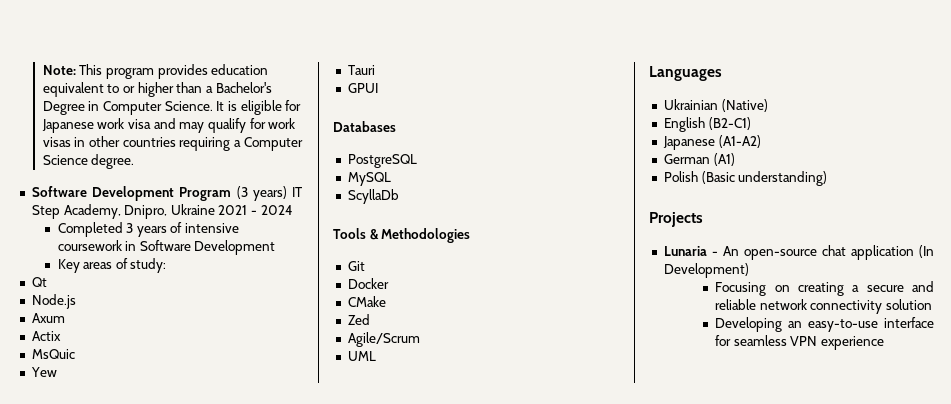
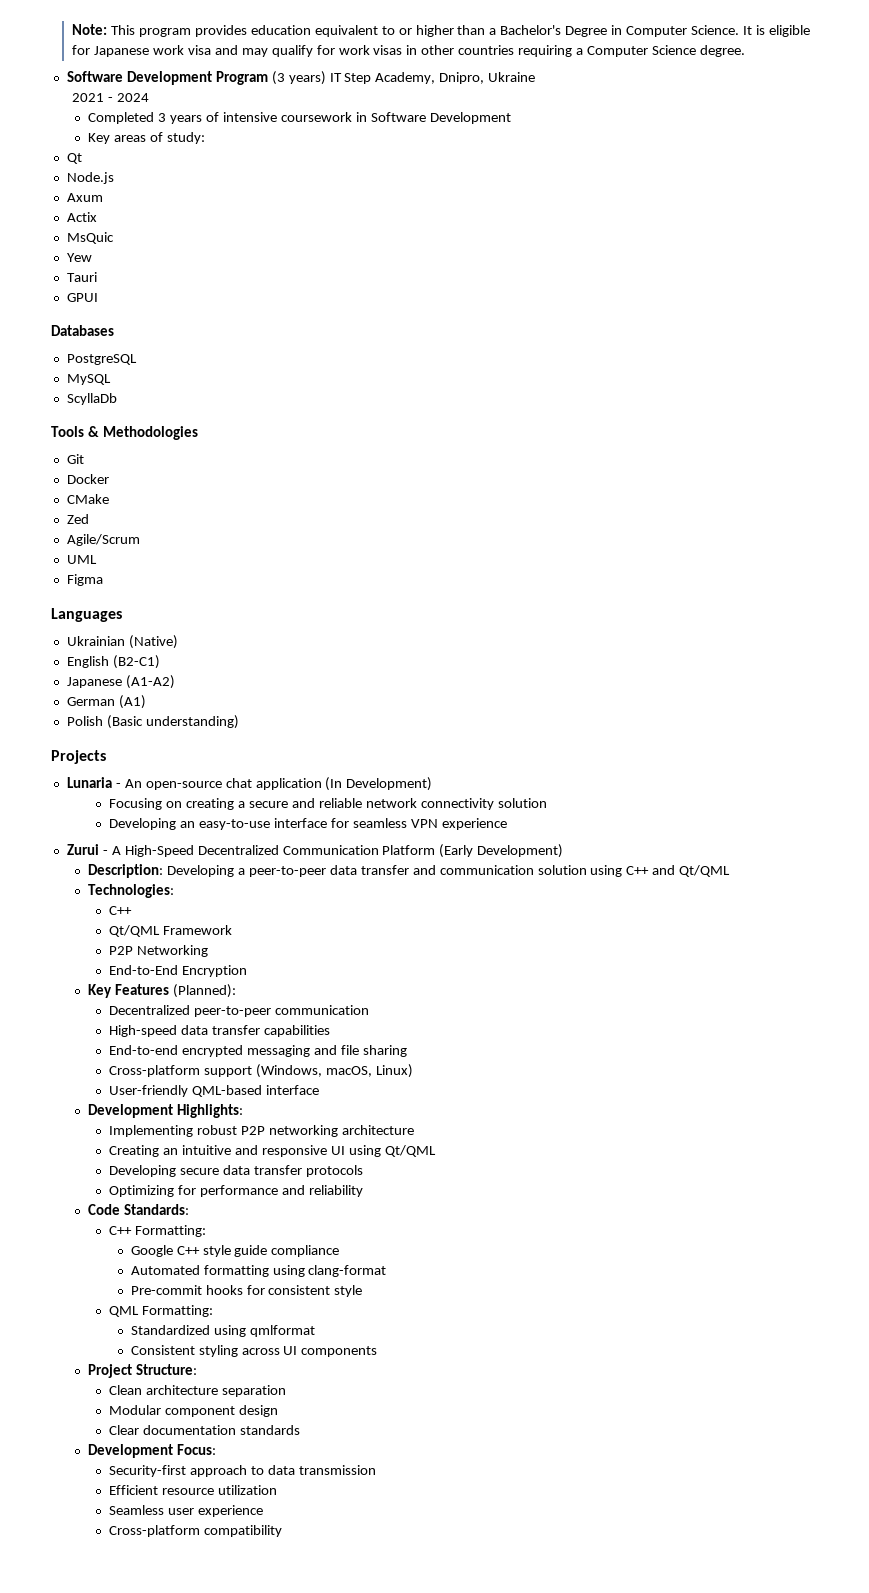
- Software Development Program (3 years) IT Step Academy, Dnipro, Ukraine 2021 - 2024
+ Software Development Program (3 years) IT Step Academy, Dnipro, Ukraine
+ 2021 - 2024
+ Figma
+ Zurui - A High-Speed Decentralized Communication Platform (Early Development)
+ Description: Developing a peer-to-peer data transfer and communication solution using C++ and Qt/QML
+ Technologies:
+ C++
+ Qt/QML Framework
+ P2P Networking
+ End-to-End Encryption
+ Key Features (Planned):
+ Decentralized peer-to-peer communication
+ High-speed data transfer capabilities
+ End-to-end encrypted messaging and file sharing
+ Cross-platform support (Windows, macOS, Linux)
+ User-friendly QML-based interface
+ Development Highlights:
+ Implementing robust P2P networking architecture
+ Creating an intuitive and responsive UI using Qt/QML
+ Developing secure data transfer protocols
+ Optimizing for performance and reliability
+ Code Standards:
+ C++ Formatting:
+ Google C++ style guide compliance
+ Automated formatting using clang-format
+ Pre-commit hooks for consistent style
+ QML Formatting:
+ Standardized using qmlformat
+ Consistent styling across UI components
+ Project Structure:
+ Clean architecture separation
+ Modular component design
+ Clear documentation standards
+ Development Focus:
+ Security-first approach to data transmission
+ Efficient resource utilization
+ Seamless user experience
+ Cross-platform compatibility

